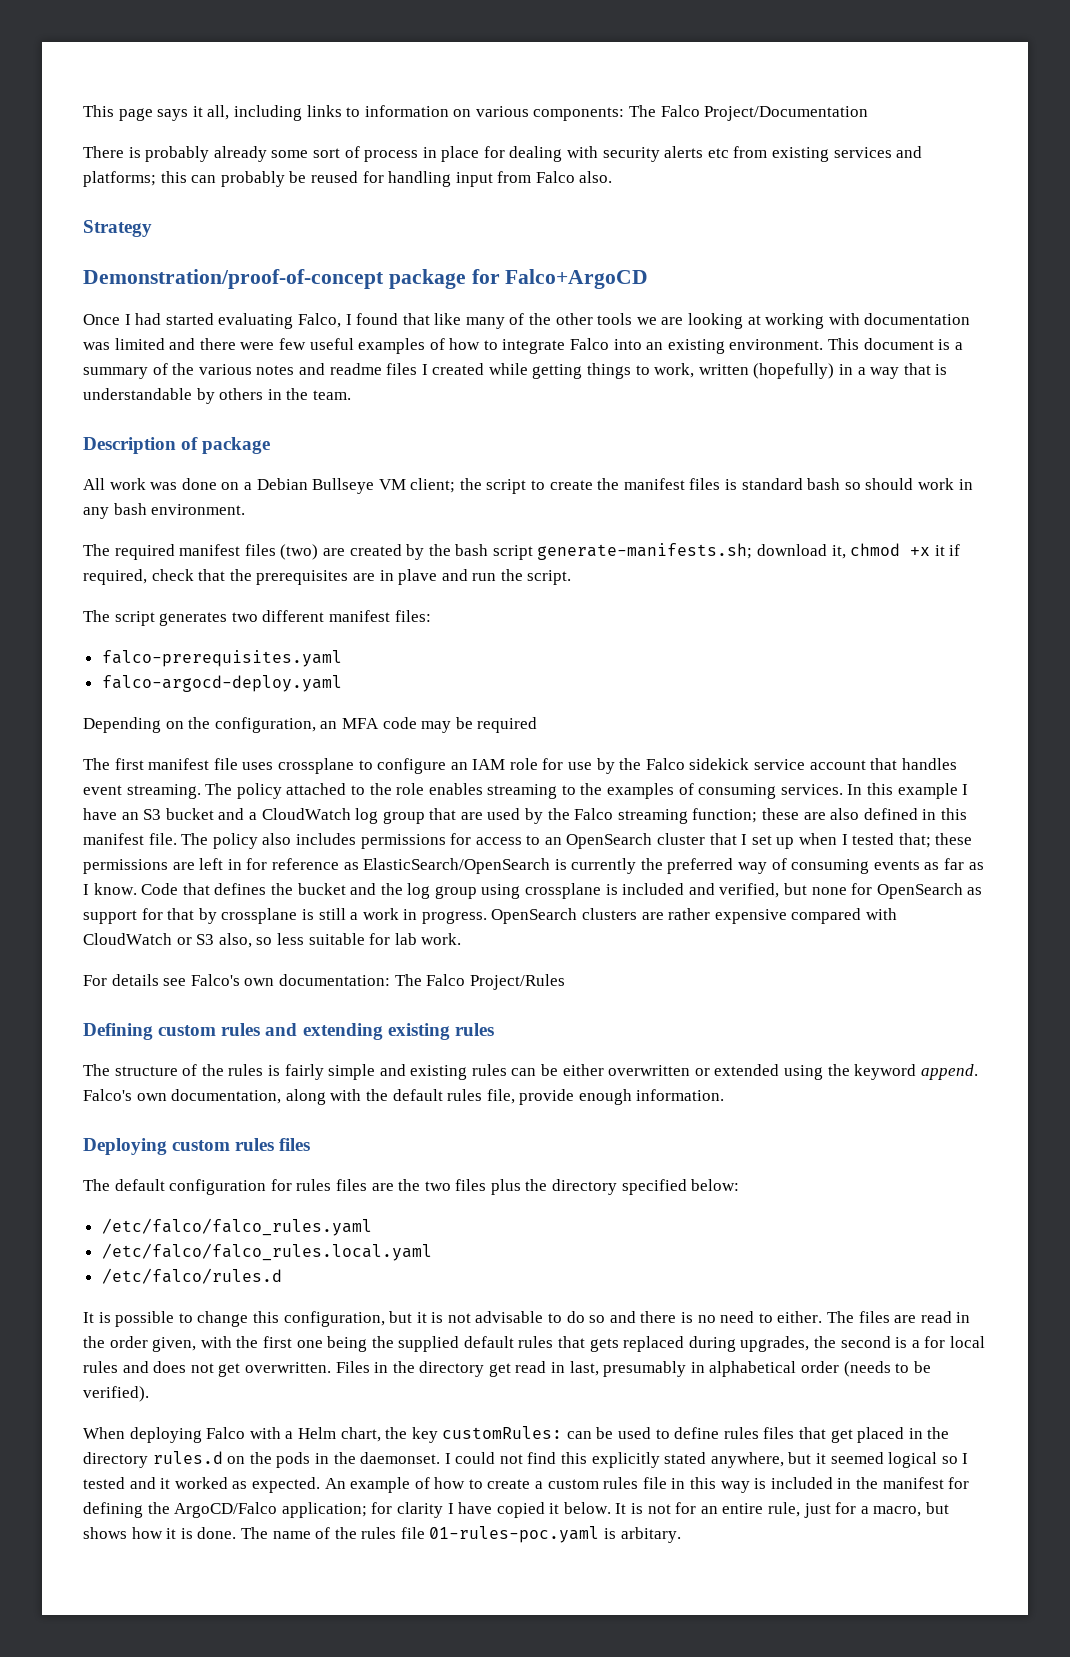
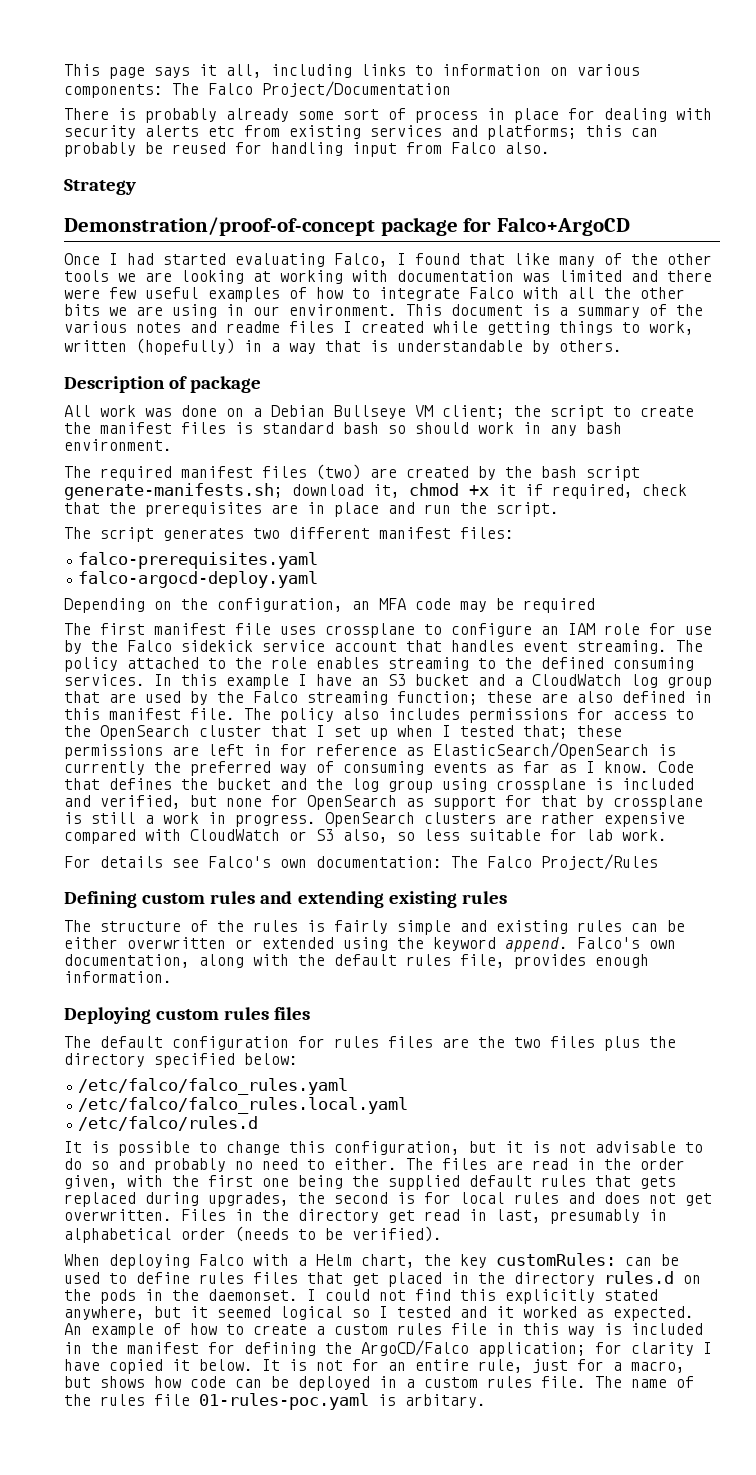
- Once I had started evaluating Falco, I found that like many of the other tools we are looking at working with documentation was limited and there were few useful examples of how to integrate Falco into an existing environment.
+ Once I had started evaluating Falco, I found that like many of the other tools we are looking at working with documentation was limited and there were few useful examples of how to integrate Falco with all the other bits we are using in our environment.
- This document is a summary of the various notes and readme files I created while getting things to work, written (hopefully) in a way that is understandable by others in the team.
+ This document is a summary of the various notes and readme files I created while getting things to work, written (hopefully) in a way that is understandable by others.
- The required manifest files (two) are created by the bash script generate-manifests.sh; download it, chmod +x it if required, check that the prerequisites are in plave and run the script.
+ The required manifest files (two) are created by the bash script generate-manifests.sh; download it, chmod +x it if required, check that the prerequisites are in place and run the script.
- The policy attached to the role enables streaming to the examples of consuming services.
+ The policy attached to the role enables streaming to the defined consuming services.
- The policy also includes permissions for access to an OpenSearch cluster that I set up when I tested that; these permissions are left in for reference as ElasticSearch/OpenSearch is currently the preferred way of consuming events as far as I know.
+ The policy also includes permissions for access to the OpenSearch cluster that I set up when I tested that; these permissions are left in for reference as ElasticSearch/OpenSearch is currently the preferred way of consuming events as far as I know.
- Falco's own documentation, along with the default rules file, provide enough information.
+ Falco's own documentation, along with the default rules file, provides enough information.
- It is possible to change this configuration, but it is not advisable to do so and there is no need to either.
+ It is possible to change this configuration, but it is not advisable to do so and probably no need to either.
- The files are read in the order given, with the first one being the supplied default rules that gets replaced during upgrades, the second is a for local rules and does not get overwritten.
+ The files are read in the order given, with the first one being the supplied default rules that gets replaced during upgrades, the second is for local rules and does not get overwritten.
- It is not for an entire rule, just for a macro, but shows how it is done.
+ It is not for an entire rule, just for a macro, but shows how code can be deployed in a custom rules file.

